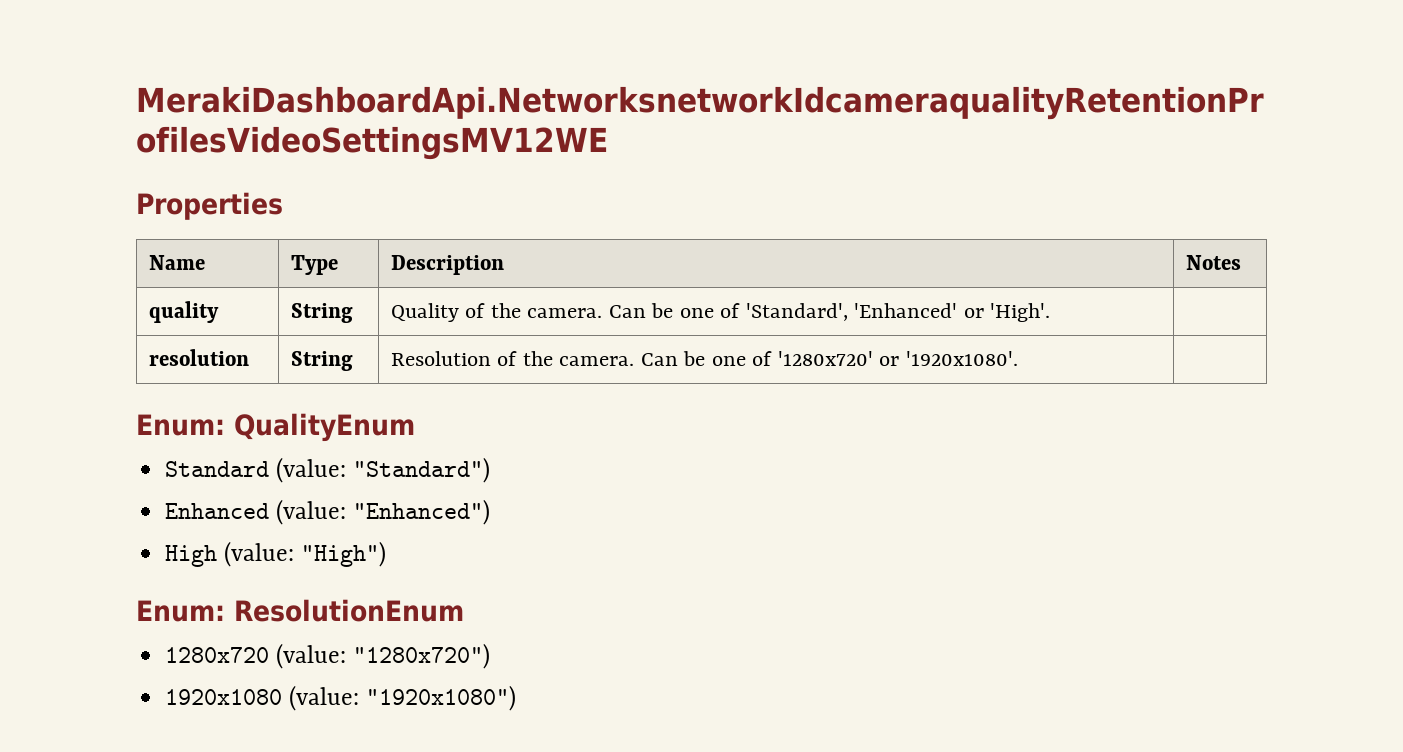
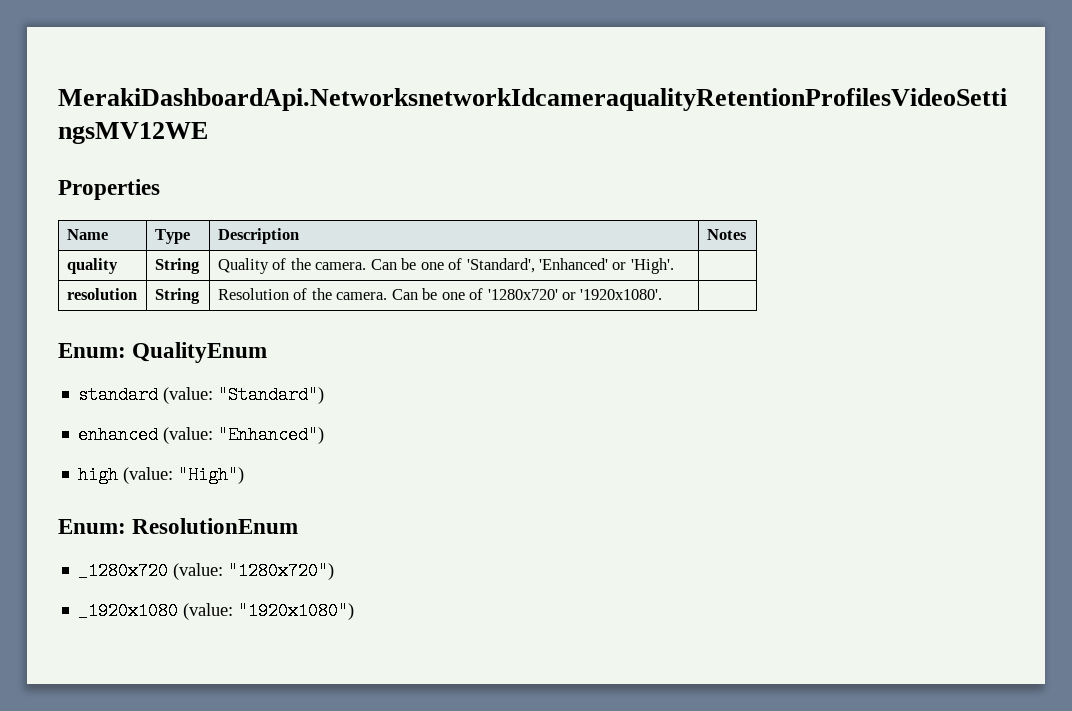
- Standard (value: "Standard")
+ standard (value: "Standard")
- Enhanced (value: "Enhanced")
+ enhanced (value: "Enhanced")
- High (value: "High")
+ high (value: "High")
- 1280x720 (value: "1280x720")
+ _1280x720 (value: "1280x720")
- 1920x1080 (value: "1920x1080")
+ _1920x1080 (value: "1920x1080")

